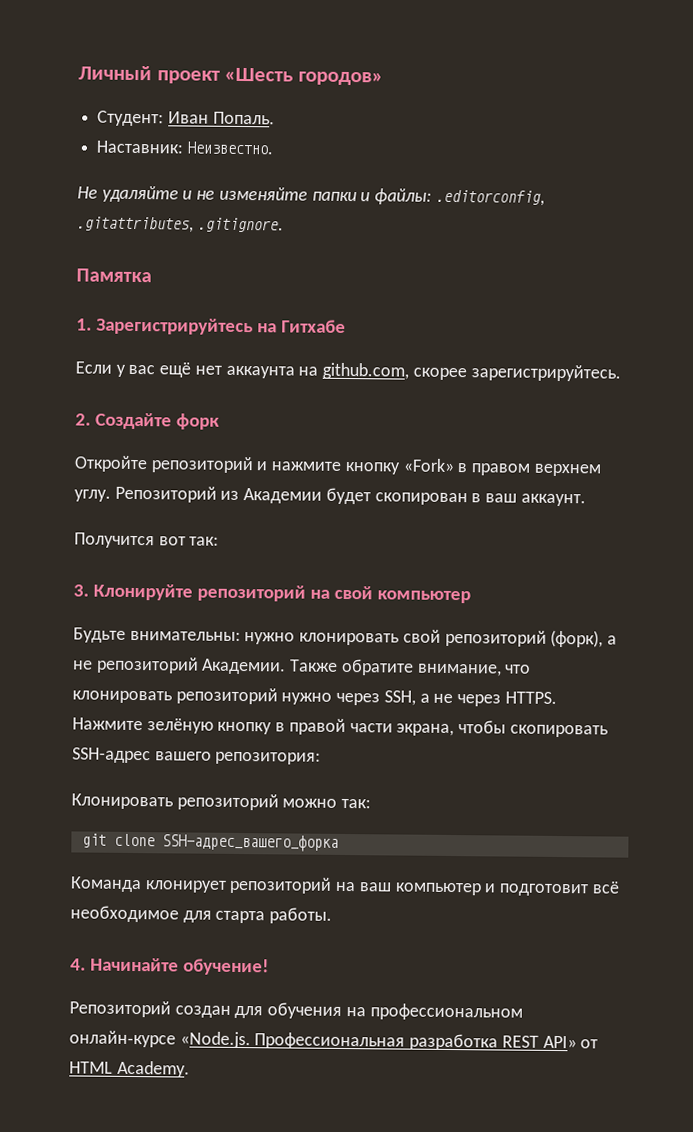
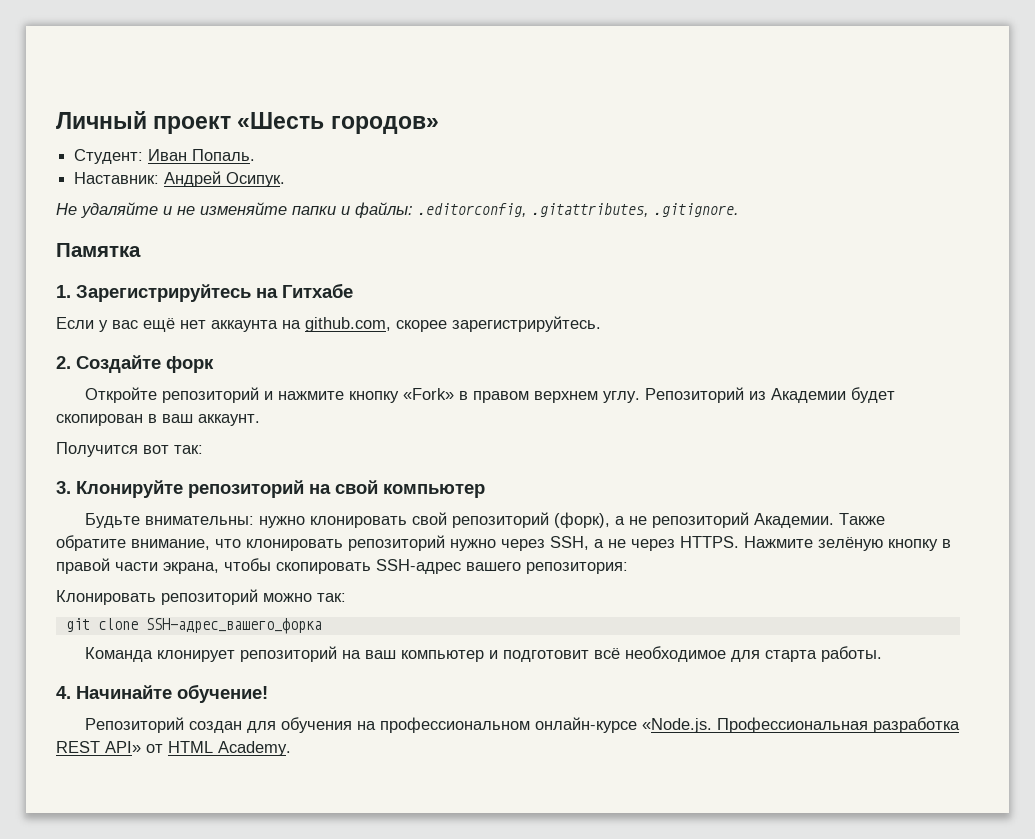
- Наставник: Неизвестно.
+ Наставник: Андрей Осипук.

